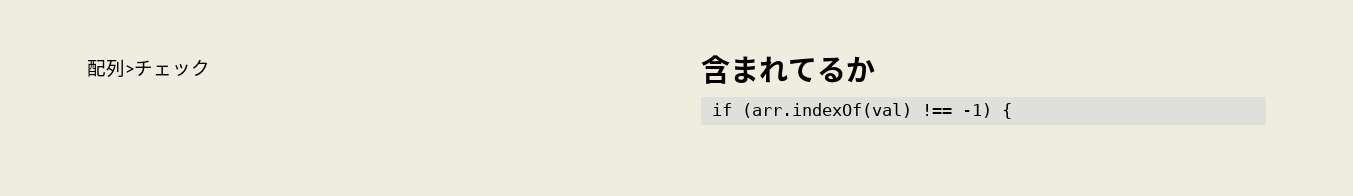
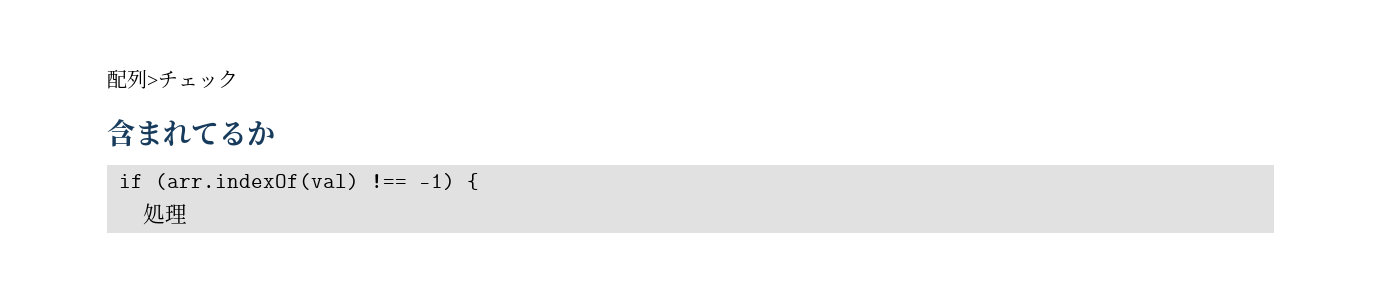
+ 処理

